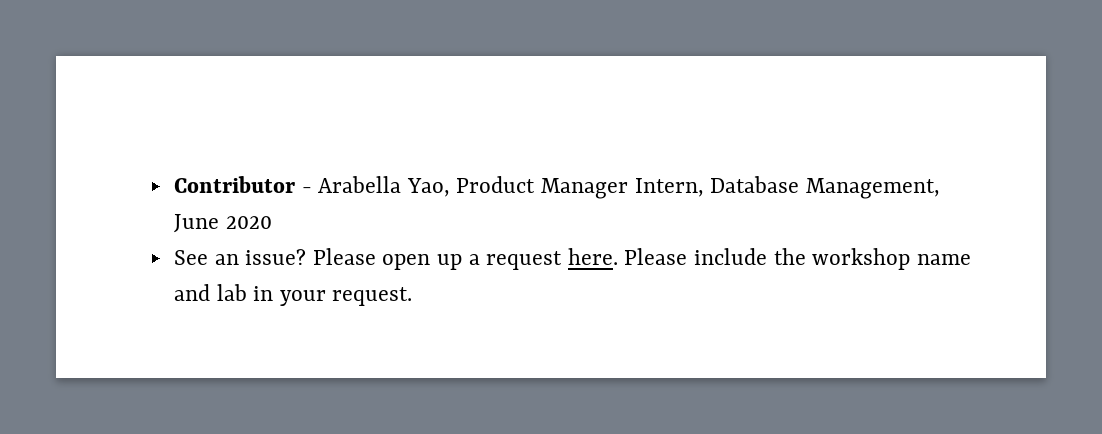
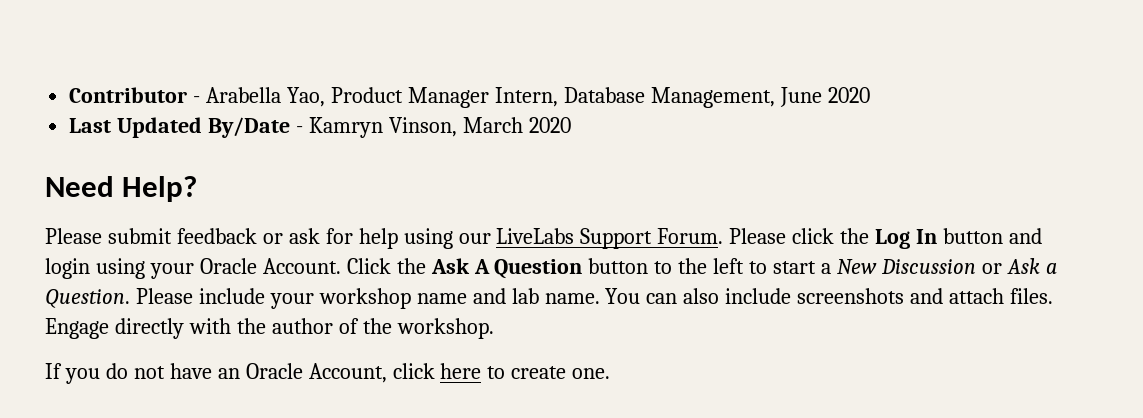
- See an issue? Please open up a request here.
+ Last Updated By/Date - Kamryn Vinson, March 2020
+ Need Help?
+ Please submit feedback or ask for help using our LiveLabs Support Forum. Please click the Log In button and login using your Oracle Account. Click the Ask A Question button to the left to start a New Discussion or Ask a Question.
- Please include the workshop name and lab in your request.
+ Please include your workshop name and lab name. You can also include screenshots and attach files. Engage directly with the author of the workshop.
+ If you do not have an Oracle Account, click here to create one.

